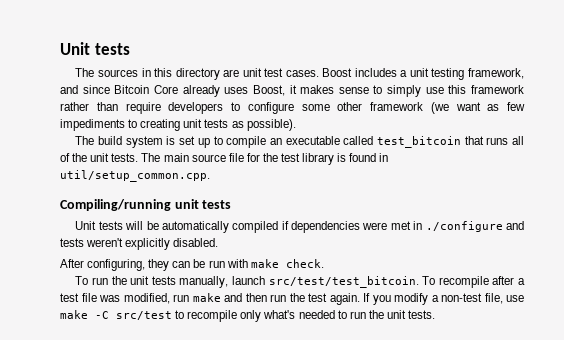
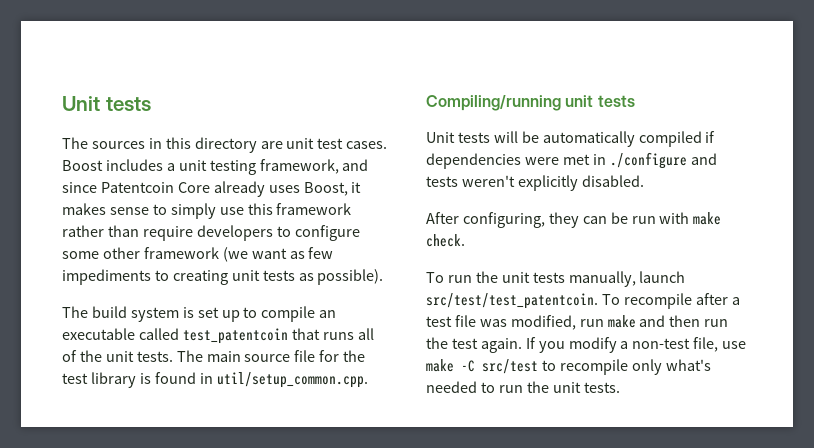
- Boost includes a unit testing framework, and since Bitcoin Core already uses Boost, it makes sense to simply use this framework rather than require developers to configure some other framework (we want as few impediments to creating unit tests as possible).
+ Boost includes a unit testing framework, and since Patentcoin Core already uses Boost, it makes sense to simply use this framework rather than require developers to configure some other framework (we want as few impediments to creating unit tests as possible).
- The build system is set up to compile an executable called test_bitcoin that runs all of the unit tests.
+ The build system is set up to compile an executable called test_patentcoin that runs all of the unit tests.
- To run the unit tests manually, launch src/test/test_bitcoin.
+ To run the unit tests manually, launch src/test/test_patentcoin.

